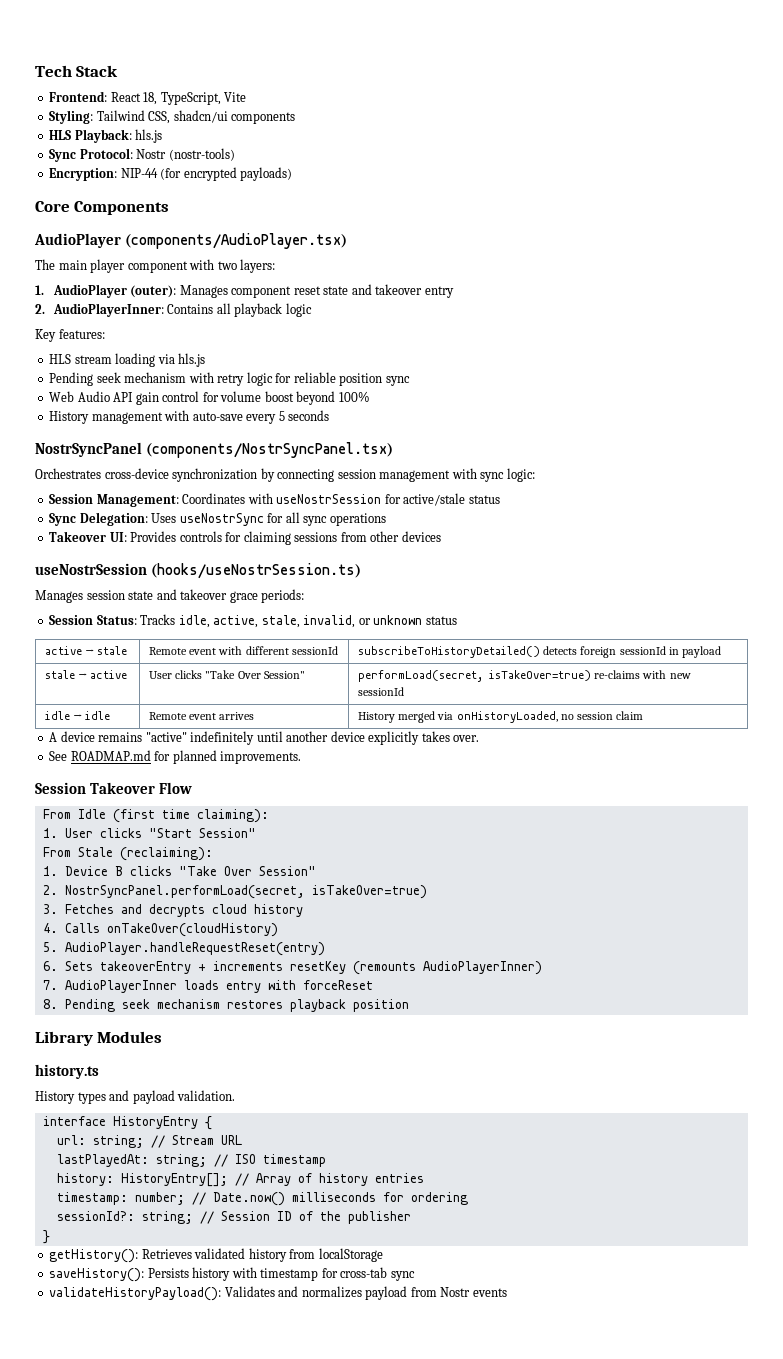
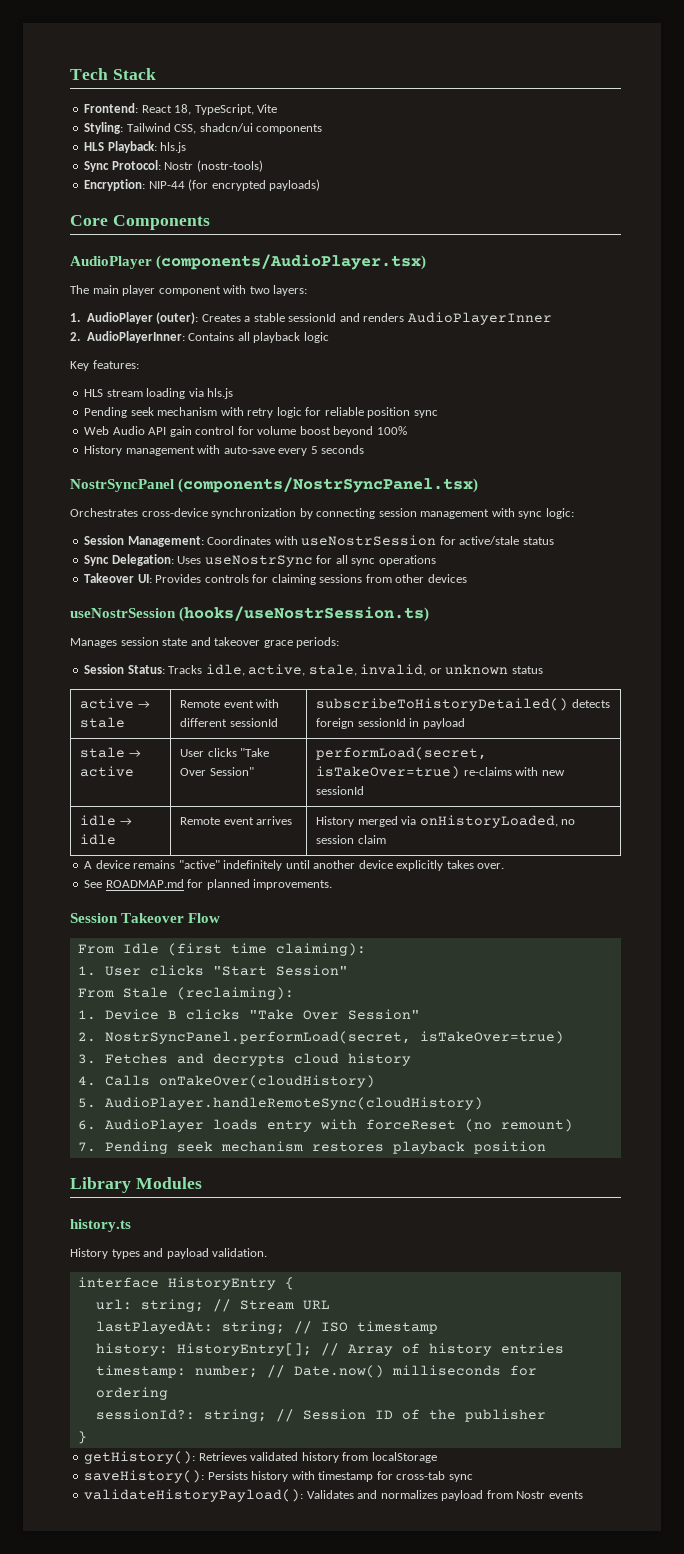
- 1. AudioPlayer (outer): Manages component reset state and takeover entry
+ 1. AudioPlayer (outer): Creates a stable sessionId and renders AudioPlayerInner
- 5. AudioPlayer.handleRequestReset(entry)
+ 5. AudioPlayer.handleRemoteSync(cloudHistory)
- 6. Sets takeoverEntry + increments resetKey (remounts AudioPlayerInner)
- 7. AudioPlayerInner loads entry with forceReset
- 8. Pending seek mechanism restores playback position
+ 6. AudioPlayer loads entry with forceReset (no remount)
+ 7. Pending seek mechanism restores playback position

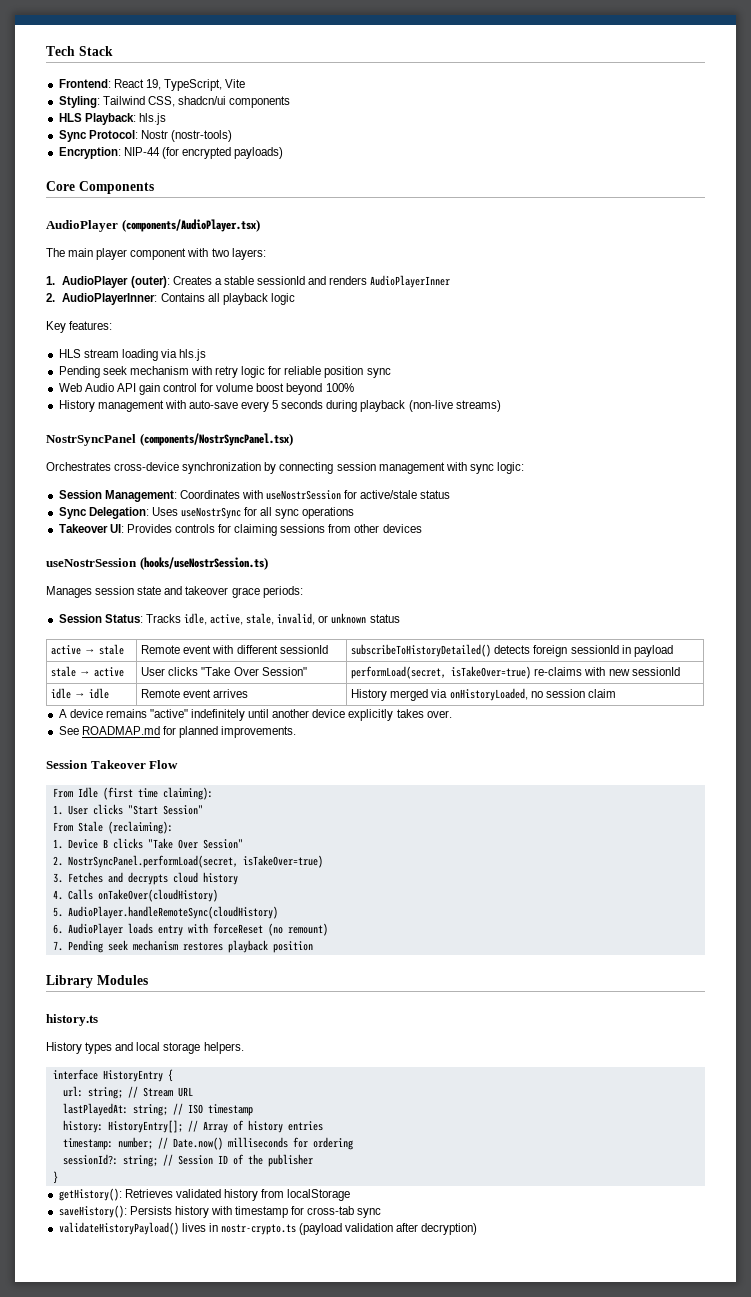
- Frontend: React 18, TypeScript, Vite
+ Frontend: React 19, TypeScript, Vite
- History management with auto-save every 5 seconds
+ History management with auto-save every 5 seconds during playback (non-live streams)
- History types and payload validation.
+ History types and local storage helpers.
- validateHistoryPayload(): Validates and normalizes payload from Nostr events
+ validateHistoryPayload() lives in nostr-crypto.ts (payload validation after decryption)

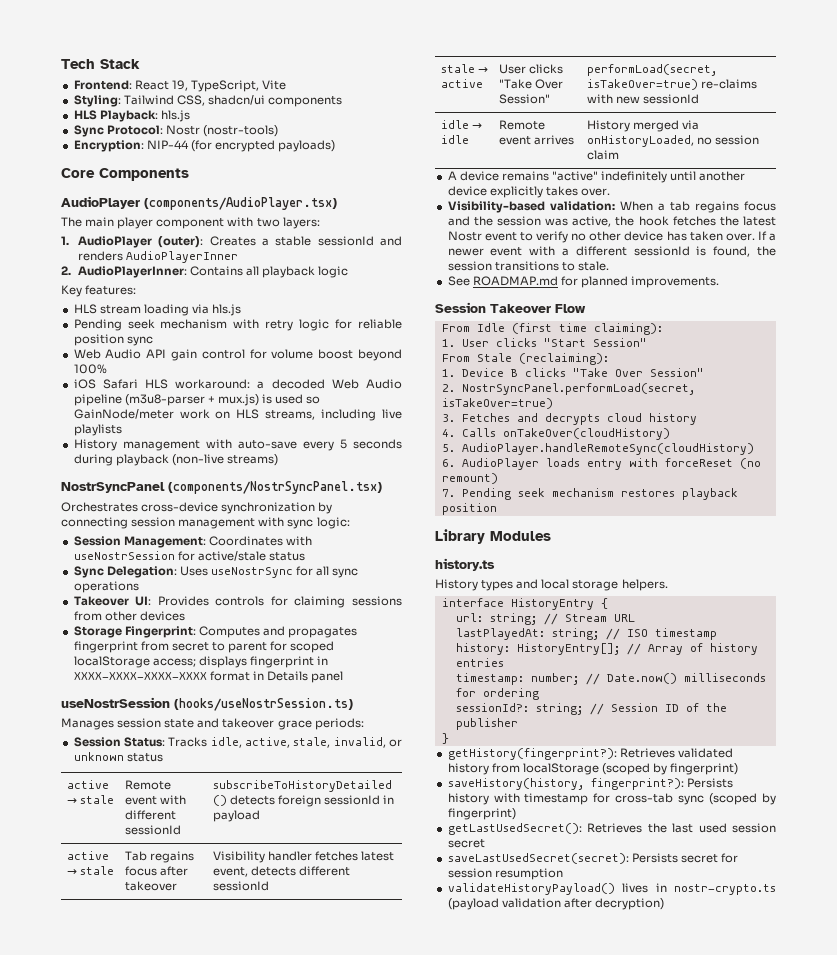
+ iOS Safari HLS workaround: a decoded Web Audio pipeline (m3u8-parser + mux.js) is used so GainNode/meter work on HLS streams, including live playlists
+ Storage Fingerprint: Computes and propagates fingerprint from secret to parent for scoped localStorage access; displays fingerprint in XXXX-XXXX-XXXX-XXXX format in Details panel
+ active → stale | Tab regains focus after takeover | Visibility handler fetches latest event, detects different sessionId
+ Visibility-based validation: When a tab regains focus and the session was active, the hook fetches the latest Nostr event to verify no other device has taken over. If a newer event with a different sessionId is found, the session transitions to stale.
- getHistory(): Retrieves validated history from localStorage
- saveHistory(): Persists history with timestamp for cross-tab sync
+ getHistory(fingerprint?): Retrieves validated history from localStorage (scoped by fingerprint)
+ saveHistory(history, fingerprint?): Persists history with timestamp for cross-tab sync (scoped by fingerprint)
+ getLastUsedSecret(): Retrieves the last used session secret
+ saveLastUsedSecret(secret): Persists secret for session resumption

